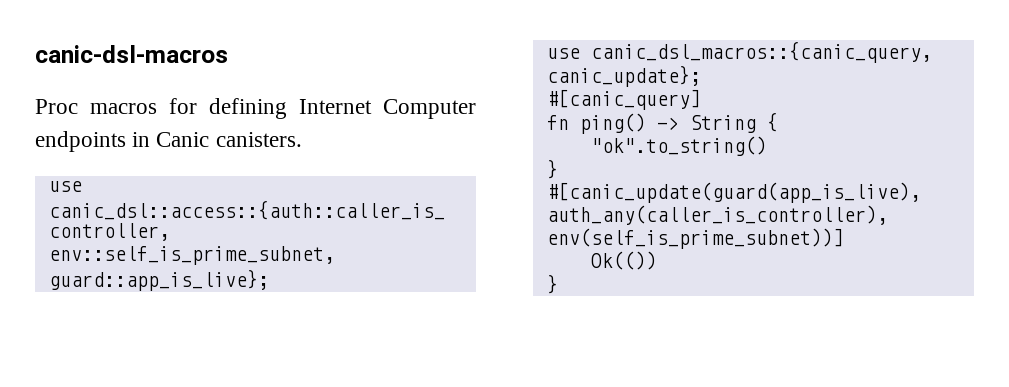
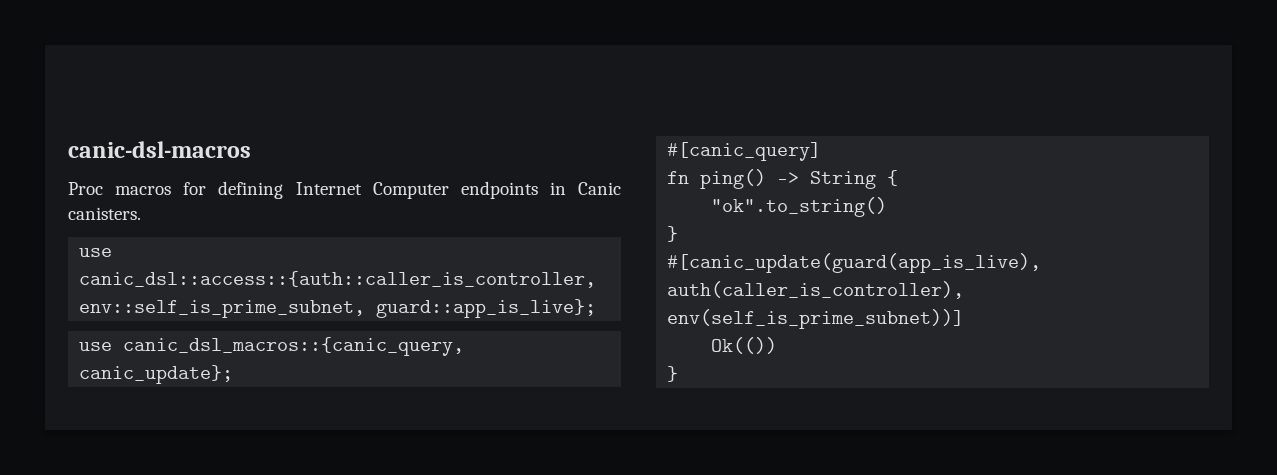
- #[canic_update(guard(app_is_live), auth_any(caller_is_controller), env(self_is_prime_subnet))]
+ #[canic_update(guard(app_is_live), auth(caller_is_controller), env(self_is_prime_subnet))]

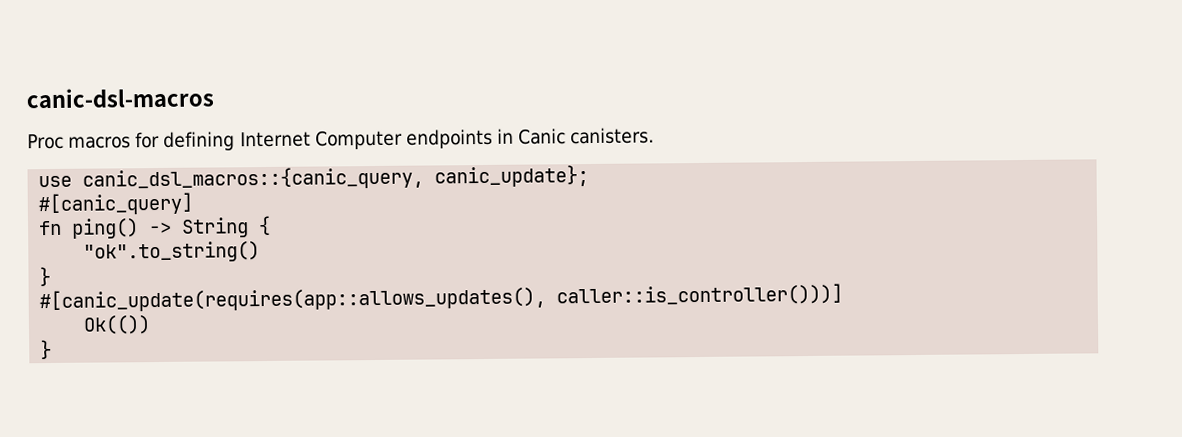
- use canic_dsl::access::{auth::caller_is_controller, env::self_is_prime_subnet, guard::app_is_live};
- #[canic_update(guard(app_is_live), auth(caller_is_controller), env(self_is_prime_subnet))]
+ #[canic_update(requires(app::allows_updates(), caller::is_controller()))]

